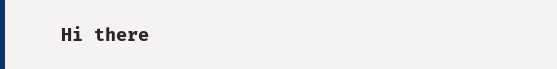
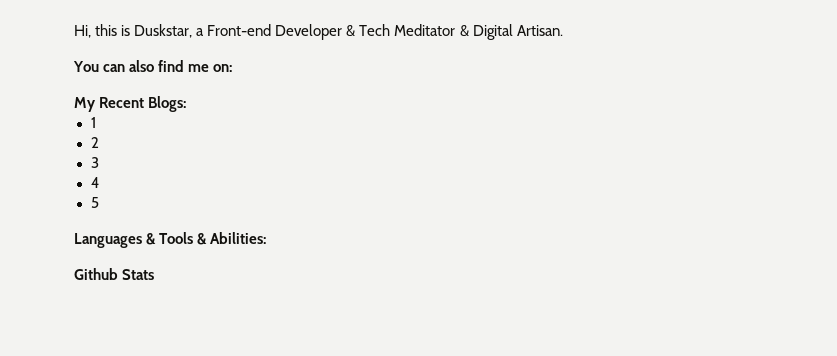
- Hi there
+ Hi, this is Duskstar, a Front-end Developer & Tech Meditator & Digital Artisan.
+ You can also find me on:
+ My Recent Blogs:
+ 1
+ 2
+ 3
+ 4
+ 5
+ Languages & Tools & Abilities:
+ Github Stats

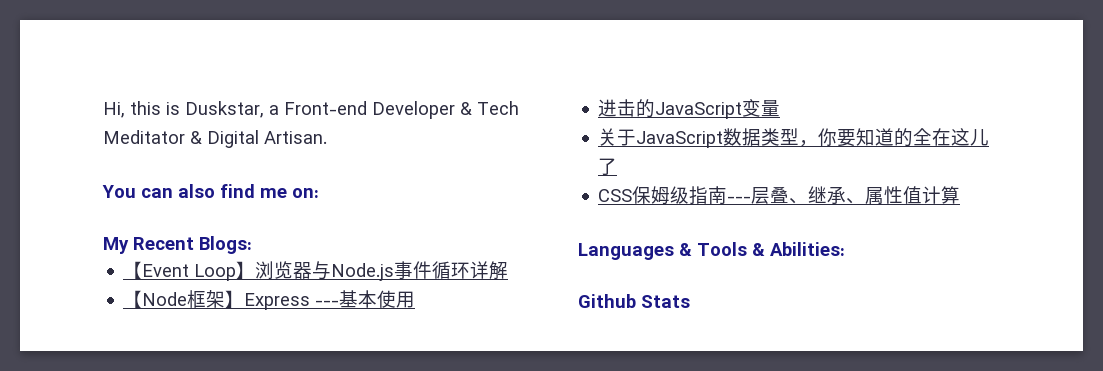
- 1
- 2
- 3
- 4
- 5
+ 【Event Loop】浏览器与Node.js事件循环详解
+ 【Node框架】Express ---基本使用
+ 进击的JavaScript变量
+ 关于JavaScript数据类型，你要知道的全在这儿了
+ CSS保姆级指南---层叠、继承、属性值计算

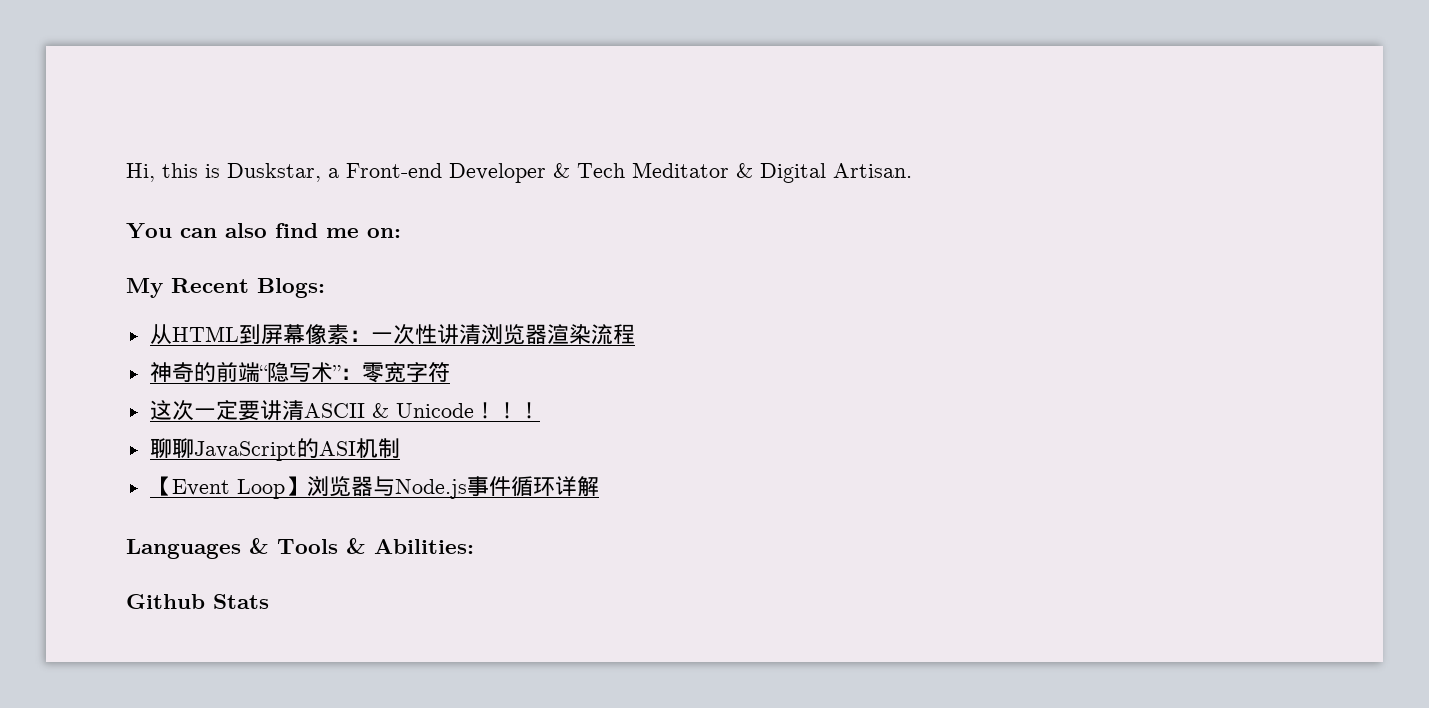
+ 从HTML到屏幕像素：一次性讲清浏览器渲染流程
+ 神奇的前端“隐写术”：零宽字符
+ 这次一定要讲清ASCII & Unicode！！！
+ 聊聊JavaScript的ASI机制
- 【Node框架】Express ---基本使用
- 进击的JavaScript变量
- 关于JavaScript数据类型，你要知道的全在这儿了
- CSS保姆级指南---层叠、继承、属性值计算

